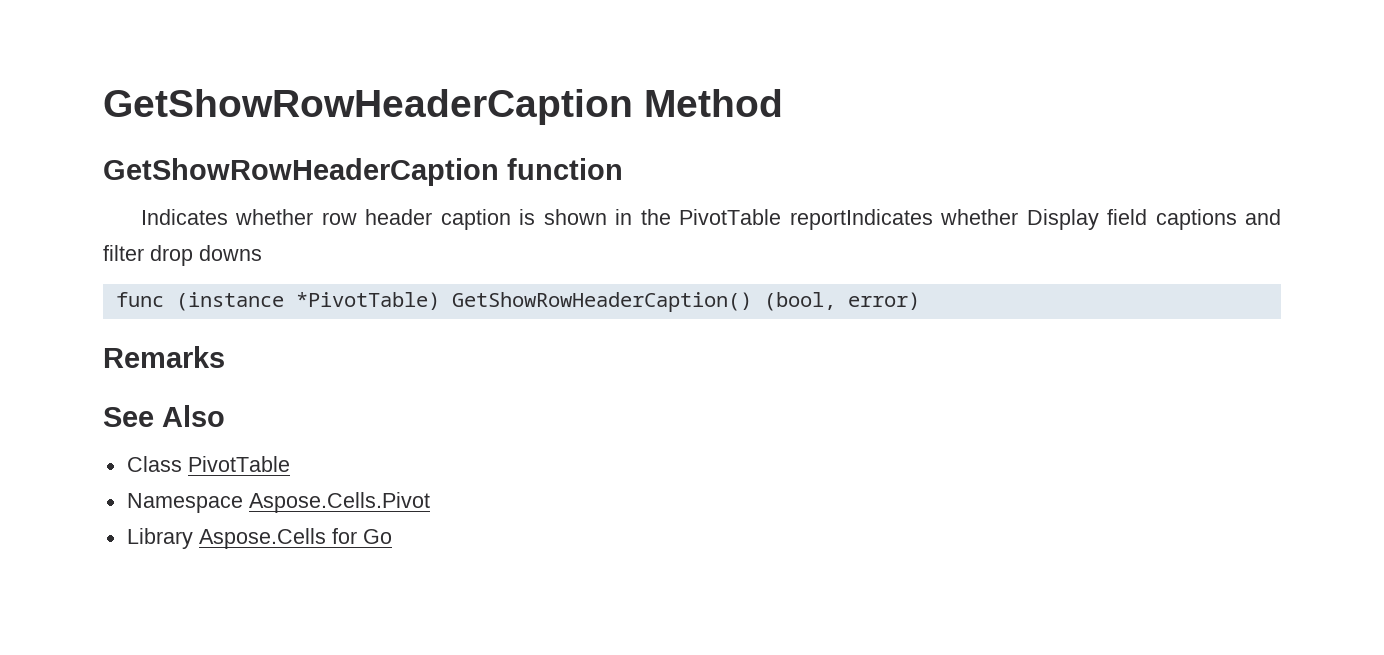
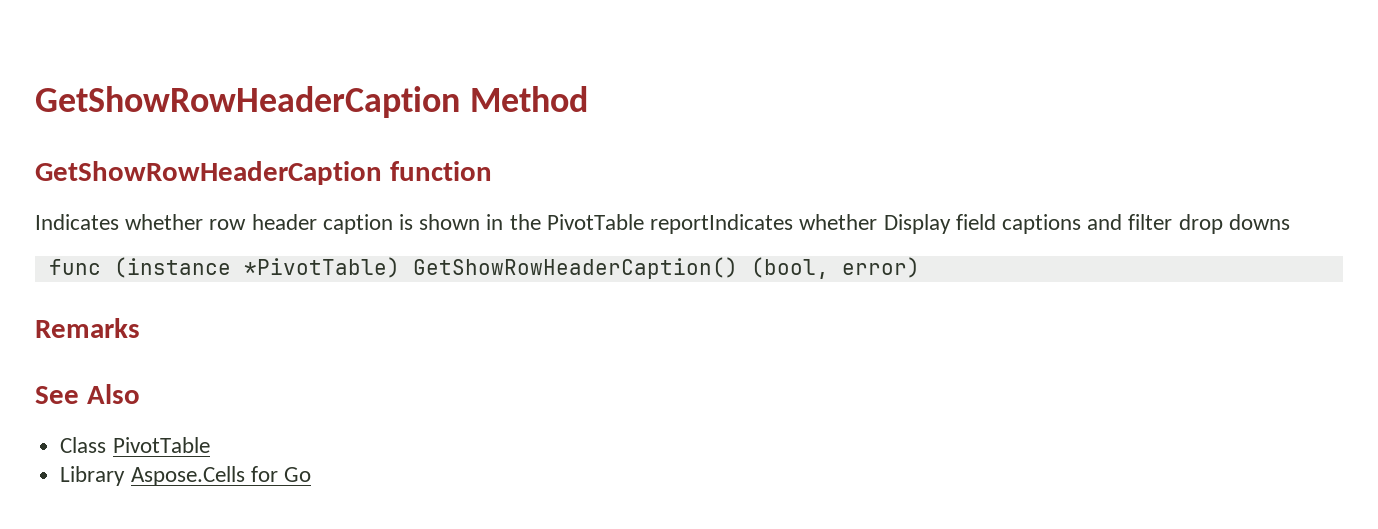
- Namespace Aspose.Cells.Pivot

